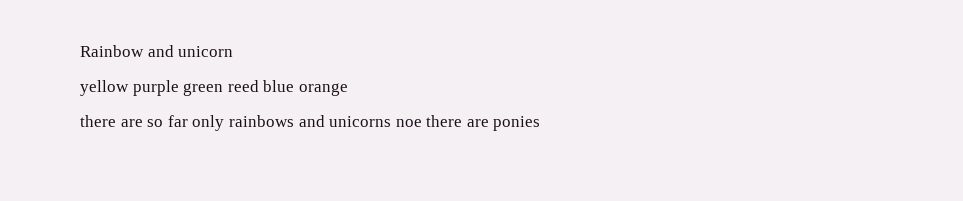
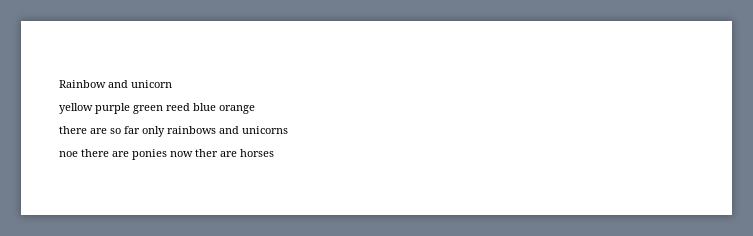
- there are so far only rainbows and unicorns noe there are ponies
+ there are so far only rainbows and unicorns
+ noe there are ponies now ther are horses

